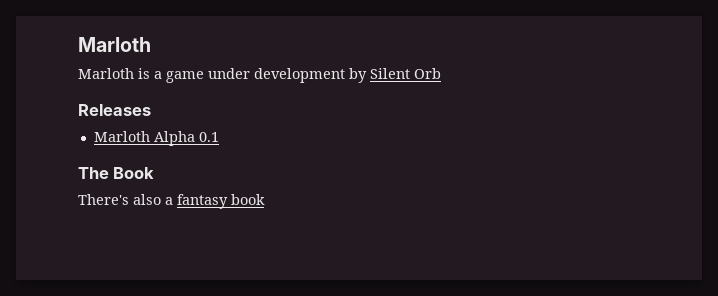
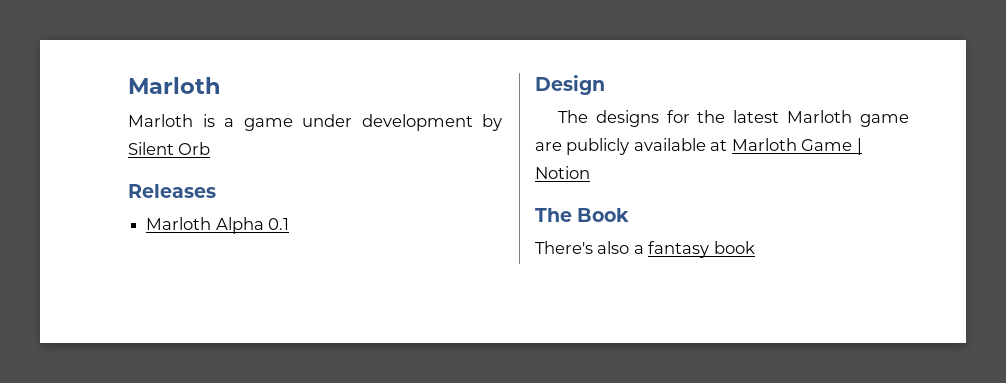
+ Design
+ The designs for the latest Marloth game are publicly available at Marloth Game | Notion

